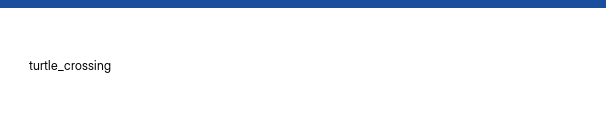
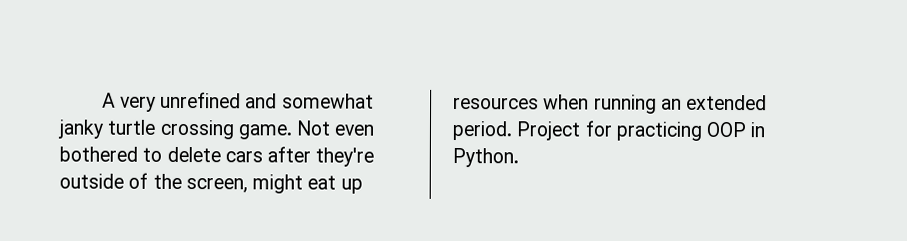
- turtle_crossing
+ A very unrefined and somewhat janky turtle crossing game. Not even bothered to delete cars after they're outside of the screen, might eat up resources when running an extended period. Project for practicing OOP in Python.

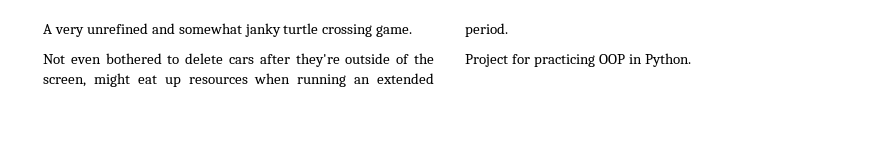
- A very unrefined and somewhat janky turtle crossing game. Not even bothered to delete cars after they're outside of the screen, might eat up resources when running an extended period. Project for practicing OOP in Python.
+ A very unrefined and somewhat janky turtle crossing game.
+ Not even bothered to delete cars after they're outside of the screen, might eat up resources when running an extended period.
+ Project for practicing OOP in Python.

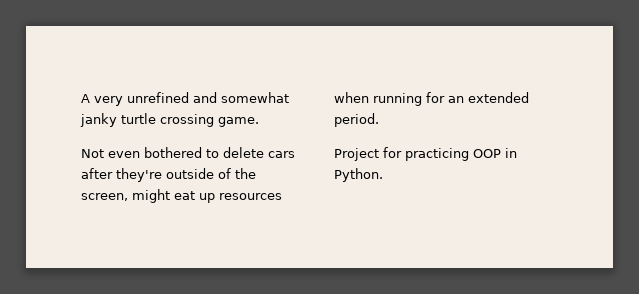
- Not even bothered to delete cars after they're outside of the screen, might eat up resources when running an extended period.
+ Not even bothered to delete cars after they're outside of the screen, might eat up resources when running for an extended period.

